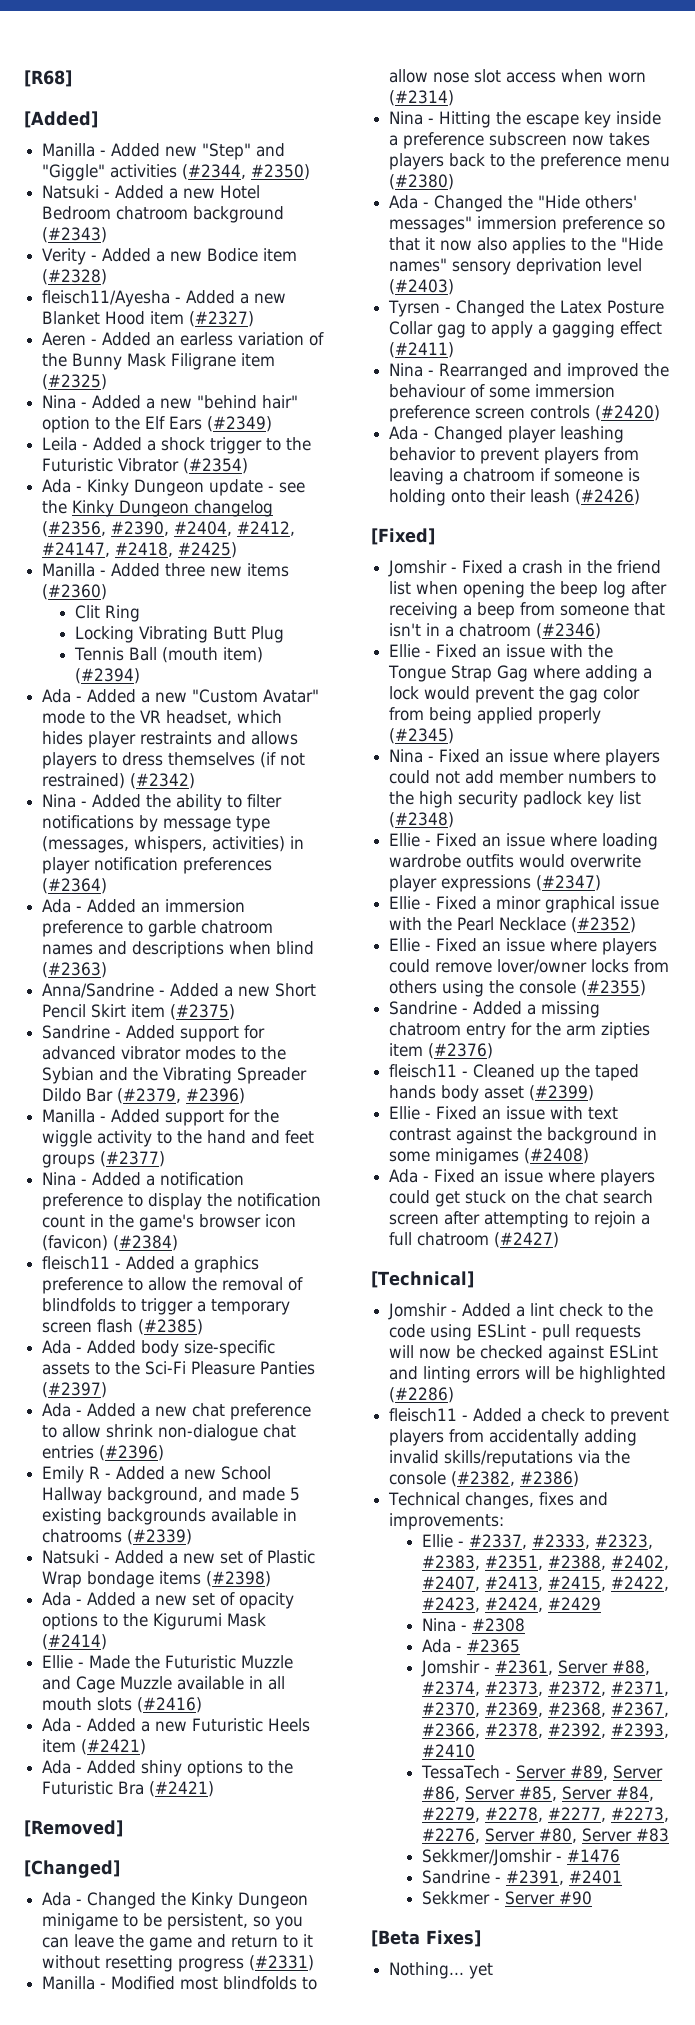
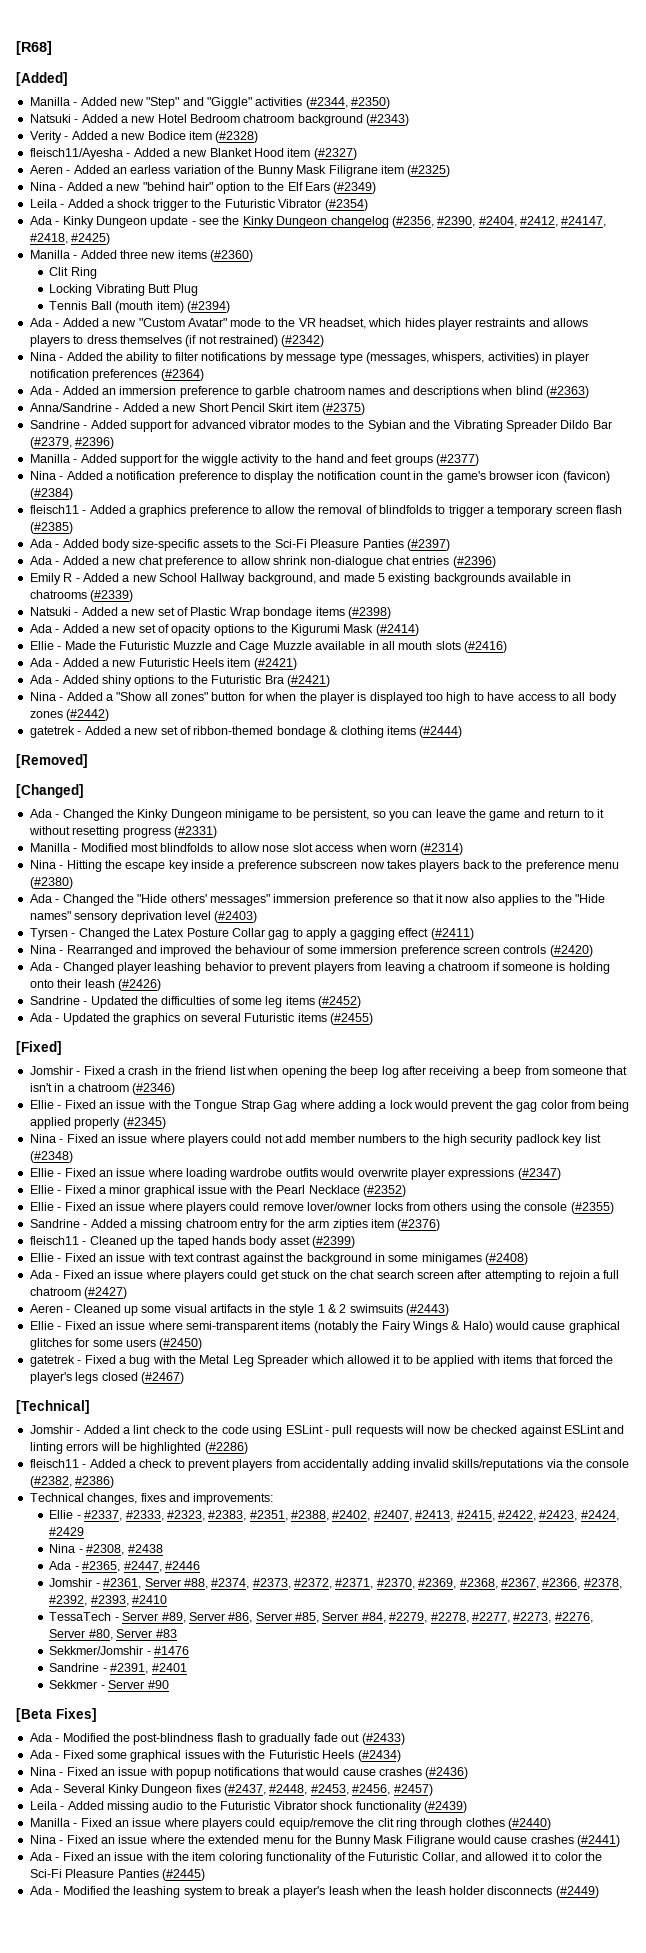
+ Nina - Added a "Show all zones" button for when the player is displayed too high to have access to all body zones (#2442)
+ gatetrek - Added a new set of ribbon-themed bondage & clothing items (#2444)
+ Sandrine - Updated the difficulties of some leg items (#2452)
+ Ada - Updated the graphics on several Futuristic items (#2455)
+ Aeren - Cleaned up some visual artifacts in the style 1 & 2 swimsuits (#2443)
+ Ellie - Fixed an issue where semi-transparent items (notably the Fairy Wings & Halo) would cause graphical glitches for some users (#2450)
+ gatetrek - Fixed a bug with the Metal Leg Spreader which allowed it to be applied with items that forced the player's legs closed (#2467)
- Nina - #2308
- Ada - #2365
+ Nina - #2308, #2438
+ Ada - #2365, #2447, #2446
- Nothing... yet
+ Ada - Modified the post-blindness flash to gradually fade out (#2433)
+ Ada - Fixed some graphical issues with the Futuristic Heels (#2434)
+ Nina - Fixed an issue with popup notifications that would cause crashes (#2436)
+ Ada - Several Kinky Dungeon fixes (#2437, #2448, #2453, #2456, #2457)
+ Leila - Added missing audio to the Futuristic Vibrator shock functionality (#2439)
+ Manilla - Fixed an issue where players could equip/remove the clit ring through clothes (#2440)
+ Nina - Fixed an issue where the extended menu for the Bunny Mask Filigrane would cause crashes (#2441)
+ Ada - Fixed an issue with the item coloring functionality of the Futuristic Collar, and allowed it to color the Sci-Fi Pleasure Panties (#2445)
+ Ada - Modified the leashing system to break a player's leash when the leash holder disconnects (#2449)

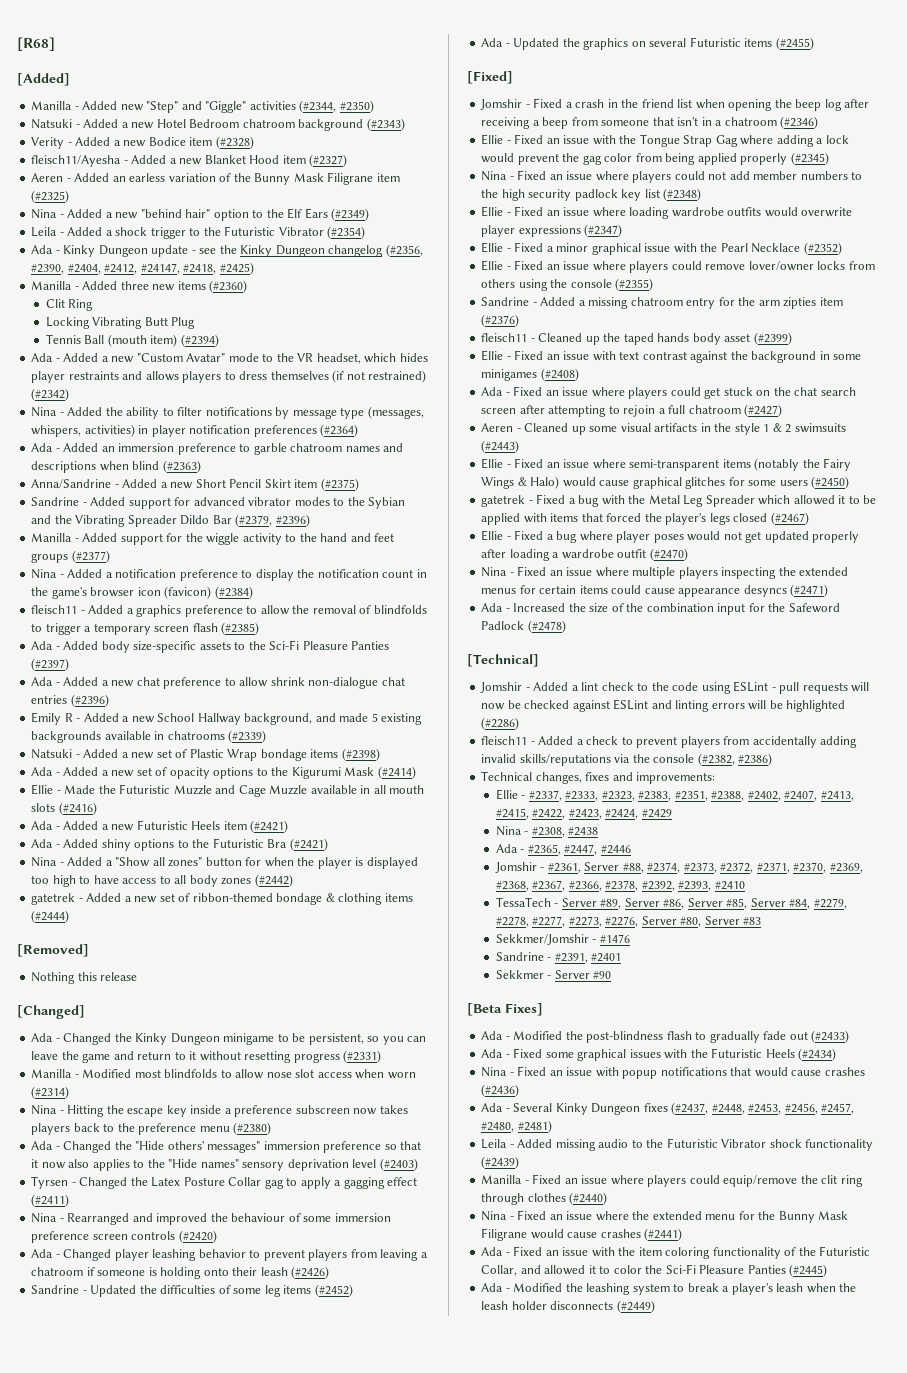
+ Nothing this release
+ Ellie - Fixed a bug where player poses would not get updated properly after loading a wardrobe outfit (#2470)
+ Nina - Fixed an issue where multiple players inspecting the extended menus for certain items could cause appearance desyncs (#2471)
+ Ada - Increased the size of the combination input for the Safeword Padlock (#2478)
- Ada - Several Kinky Dungeon fixes (#2437, #2448, #2453, #2456, #2457)
+ Ada - Several Kinky Dungeon fixes (#2437, #2448, #2453, #2456, #2457, #2480, #2481)

